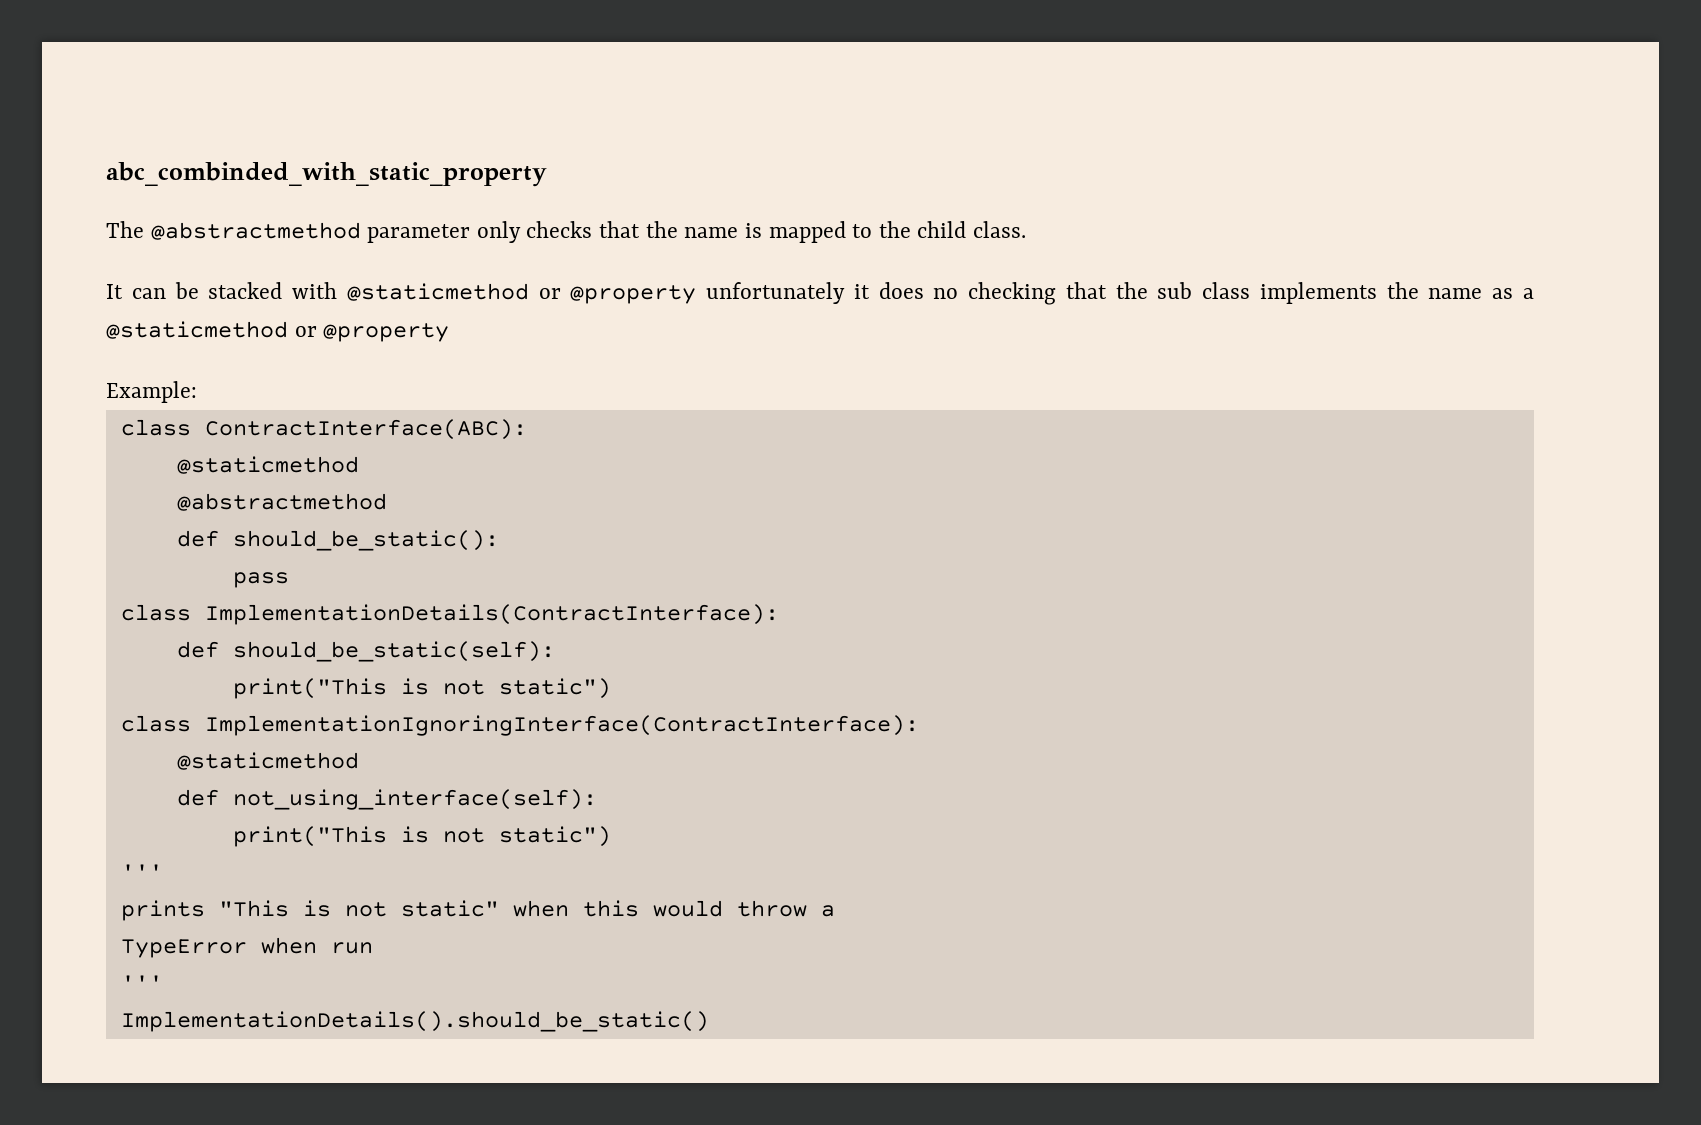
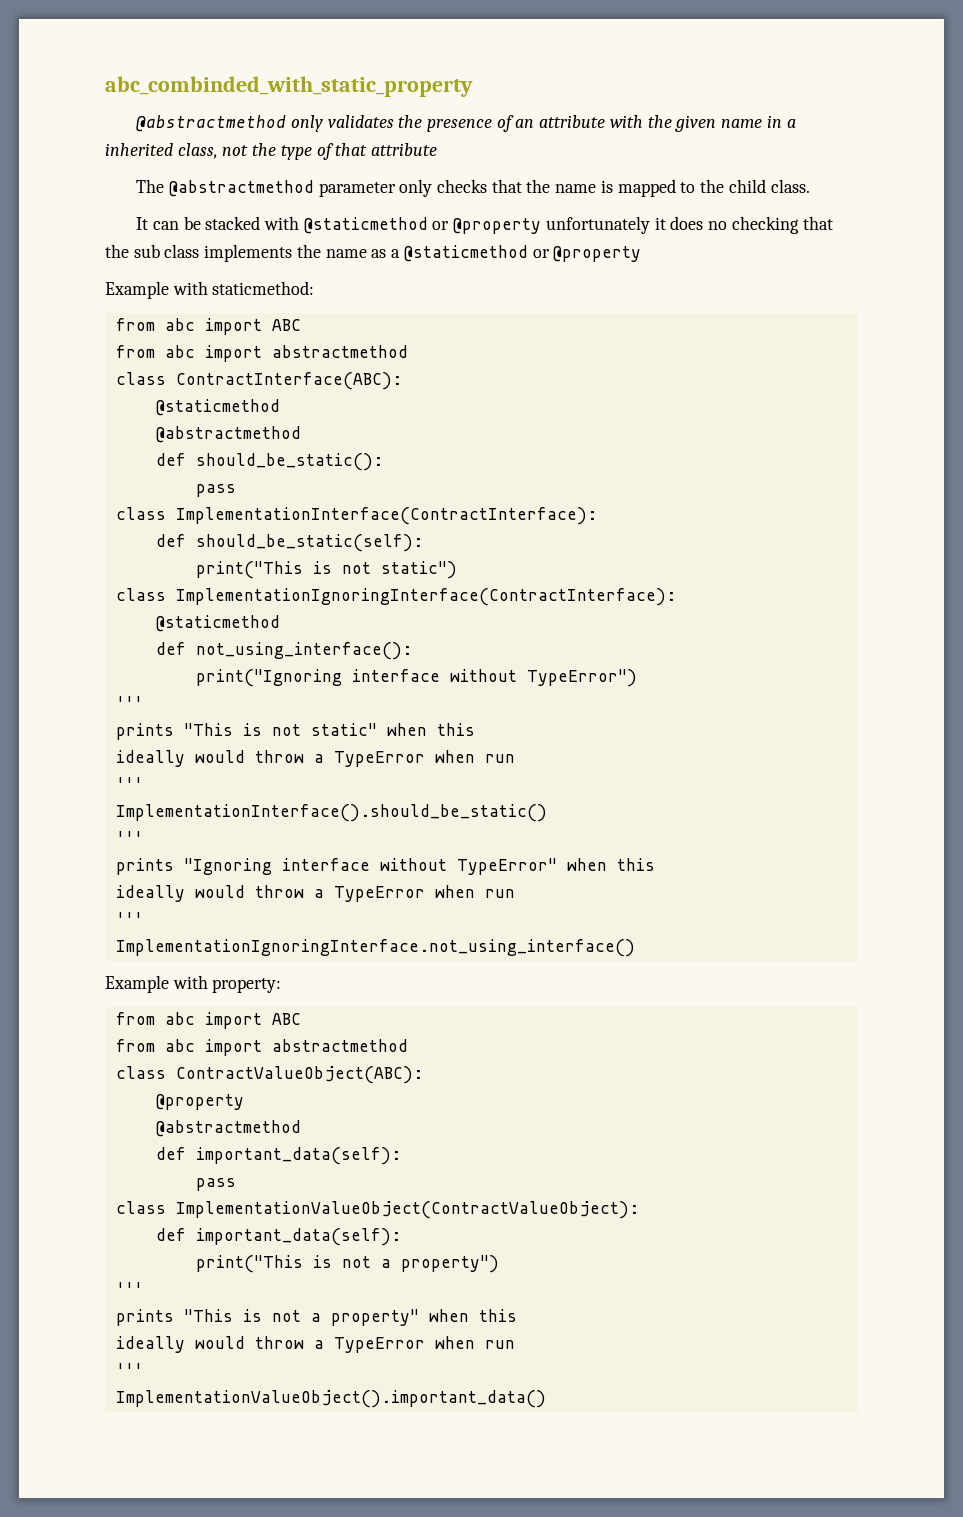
+ @abstractmethod only validates the presence of an attribute with the given name in a inherited class, not the type of that attribute
- Example:
+ Example with staticmethod:
+ from abc import ABC
+ from abc import abstractmethod
- class ImplementationDetails(ContractInterface):
+ class ImplementationInterface(ContractInterface):
- def not_using_interface(self):
- print("This is not static")
+ def not_using_interface():
+ print("Ignoring interface without TypeError")
- prints "This is not static" when this would throw a
- TypeError when run
+ prints "This is not static" when this
+ ideally would throw a TypeError when run
  '''
- ImplementationDetails().should_be_static()
+ ImplementationInterface().should_be_static()
+ '''
+ prints "Ignoring interface without TypeError" when this
+ ideally would throw a TypeError when run
+ '''
+ ImplementationIgnoringInterface.not_using_interface()
+ Example with property:
+ from abc import ABC
+ from abc import abstractmethod
+ class ContractValueObject(ABC):
+ @property
+ @abstractmethod
+ def important_data(self):
+ pass
+ class ImplementationValueObject(ContractValueObject):
+ def important_data(self):
+ print("This is not a property")
+ '''
+ prints "This is not a property" when this
+ ideally would throw a TypeError when run
+ '''
+ ImplementationValueObject().important_data()

